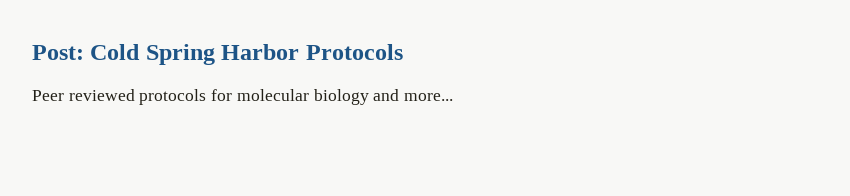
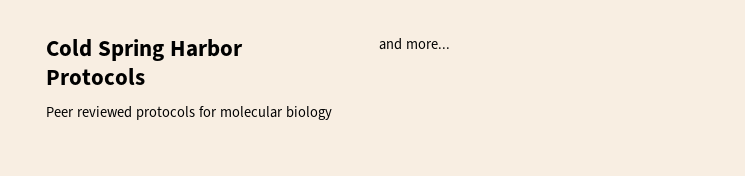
- Post: Cold Spring Harbor Protocols
+ Cold Spring Harbor Protocols

